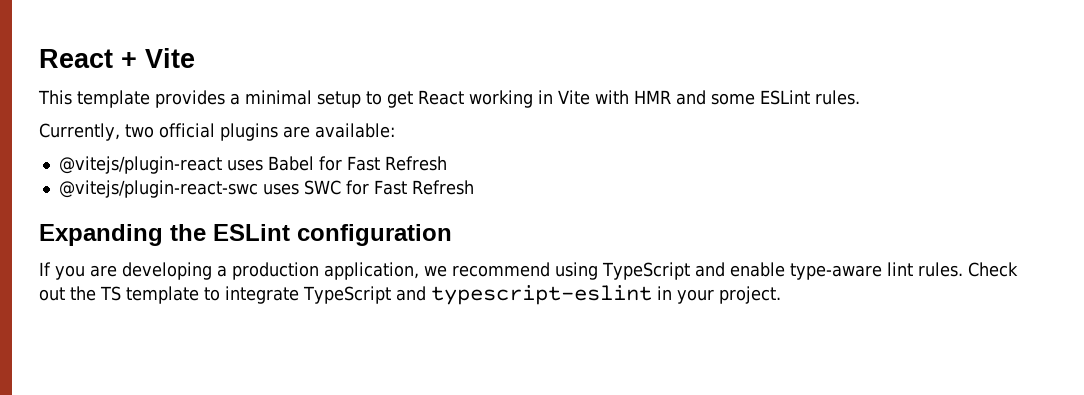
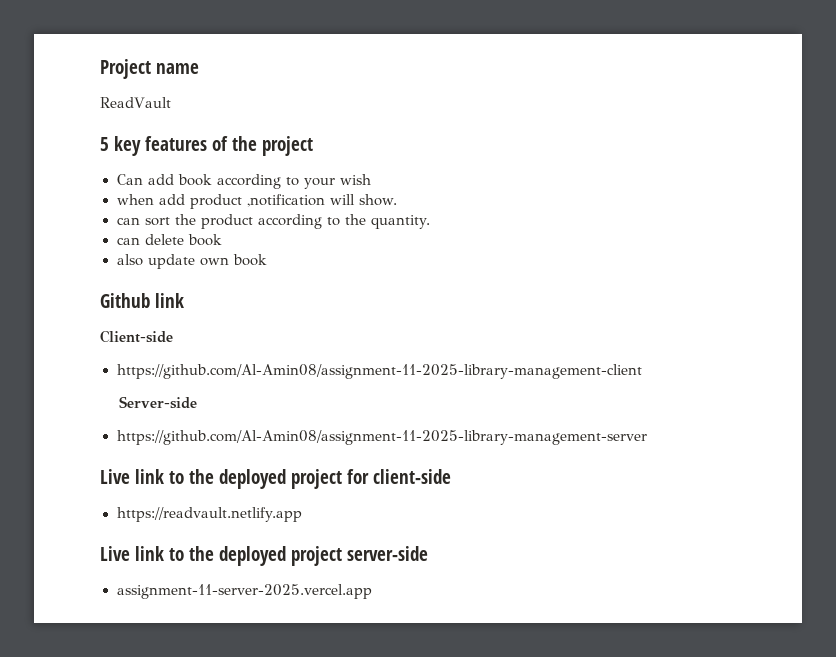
- React + Vite
- This template provides a minimal setup to get React working in Vite with HMR and some ESLint rules.
- Currently, two official plugins are available:
- @vitejs/plugin-react uses Babel for Fast Refresh
- @vitejs/plugin-react-swc uses SWC for Fast Refresh
- Expanding the ESLint configuration
- If you are developing a production application, we recommend using TypeScript and enable type-aware lint rules. Check out the TS template to integrate TypeScript and typescript-eslint in your project.
+ Project name
+ ReadVault
+ 5 key features of the project
+ Can add book according to your wish
+ when add product ,notification will show.
+ can sort the product according to the quantity.
+ can delete book
+ also update own book
+ Github link
+ Client-side
+ https://github.com/Al-Amin08/assignment-11-2025-library-management-client
+ Server-side
+ https://github.com/Al-Amin08/assignment-11-2025-library-management-server
+ Live link to the deployed project for client-side
+ https://readvault.netlify.app
+ Live link to the deployed project server-side
+ assignment-11-server-2025.vercel.app

